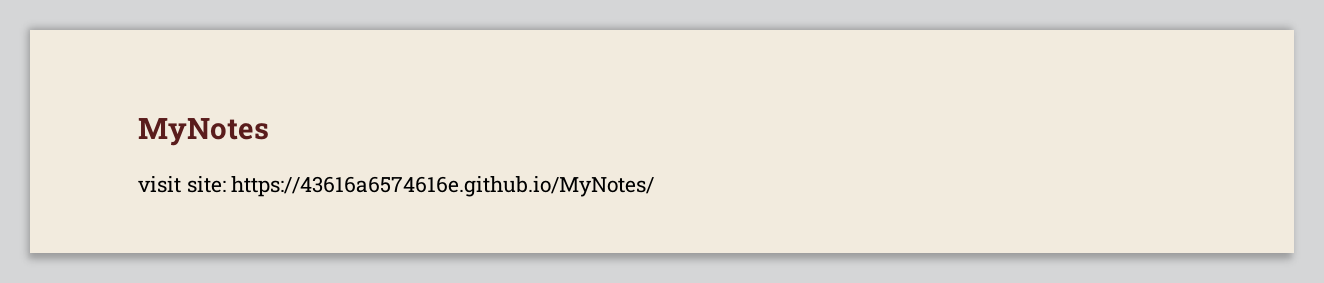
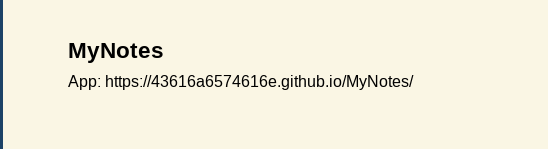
- visit site: https://43616a6574616e.github.io/MyNotes/
+ App: https://43616a6574616e.github.io/MyNotes/

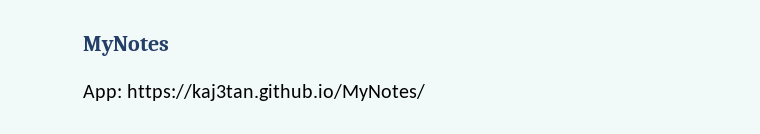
- App: https://43616a6574616e.github.io/MyNotes/
+ App: https://kaj3tan.github.io/MyNotes/

